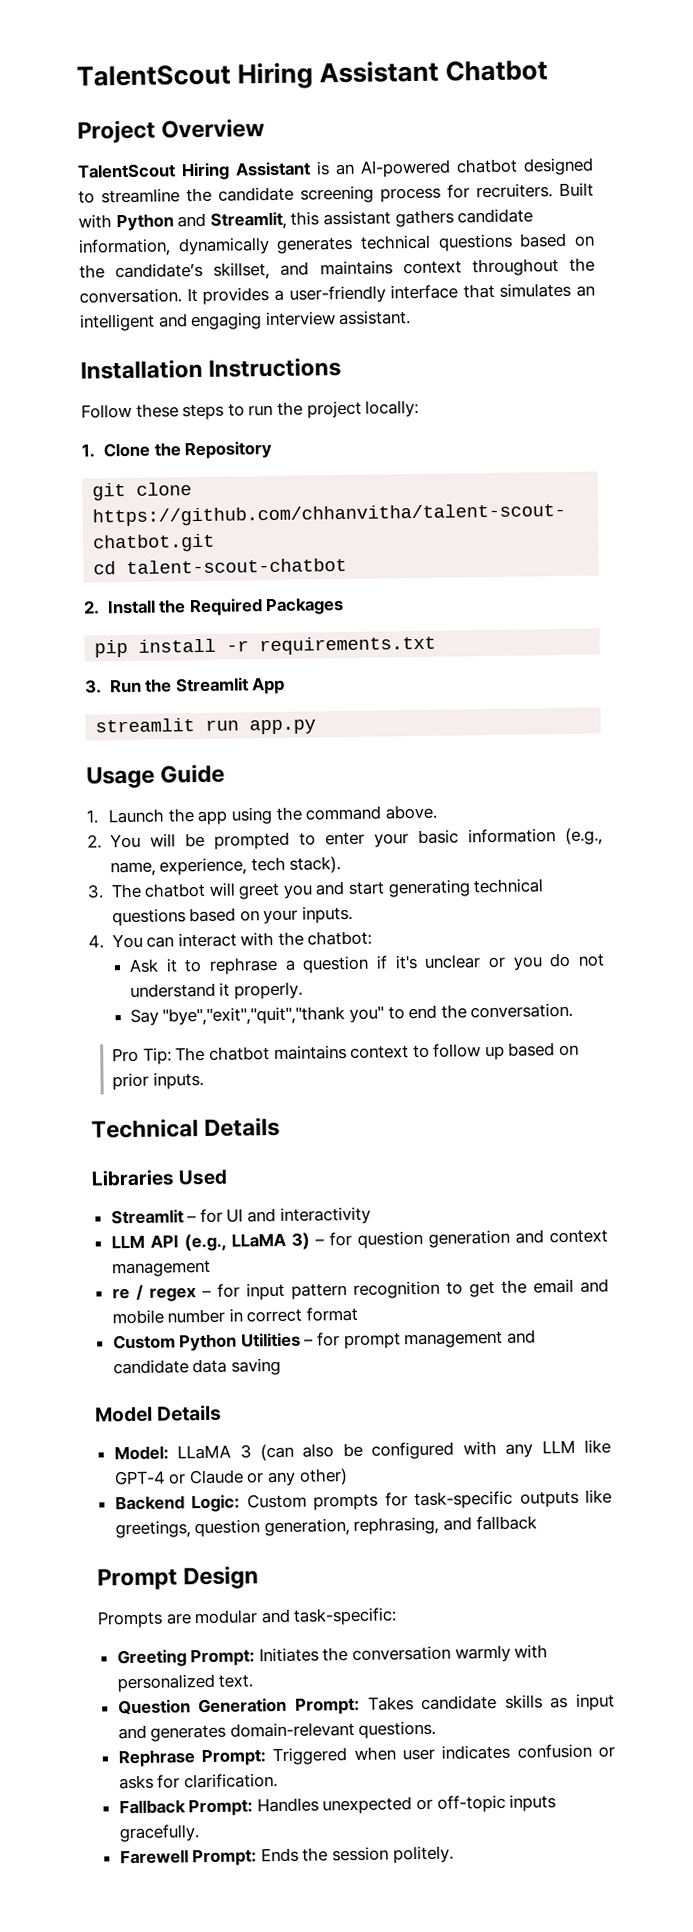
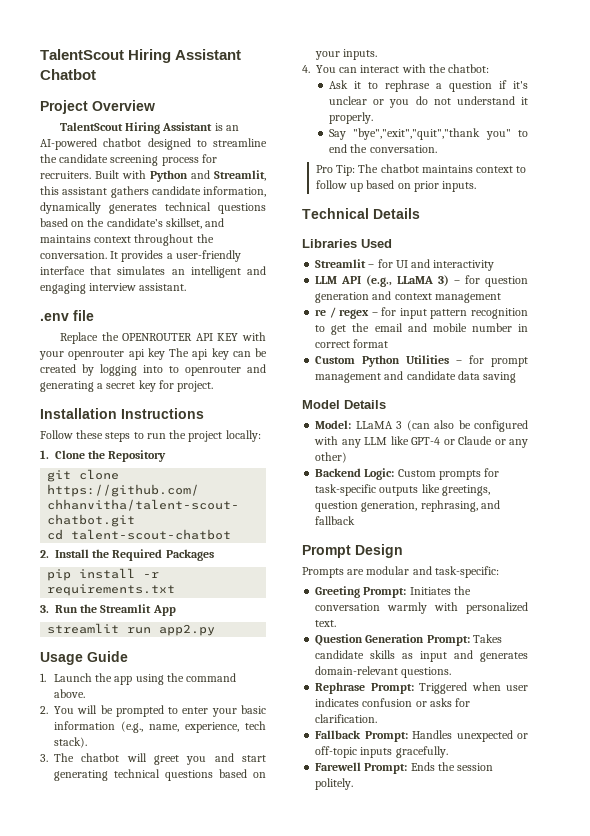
+ .env file
+ Replace the OPENROUTER API KEY with your openrouter api key The api key can be created by logging into to openrouter and generating a secret key for project.
- streamlit run app.py
+ streamlit run app2.py

